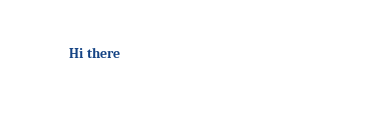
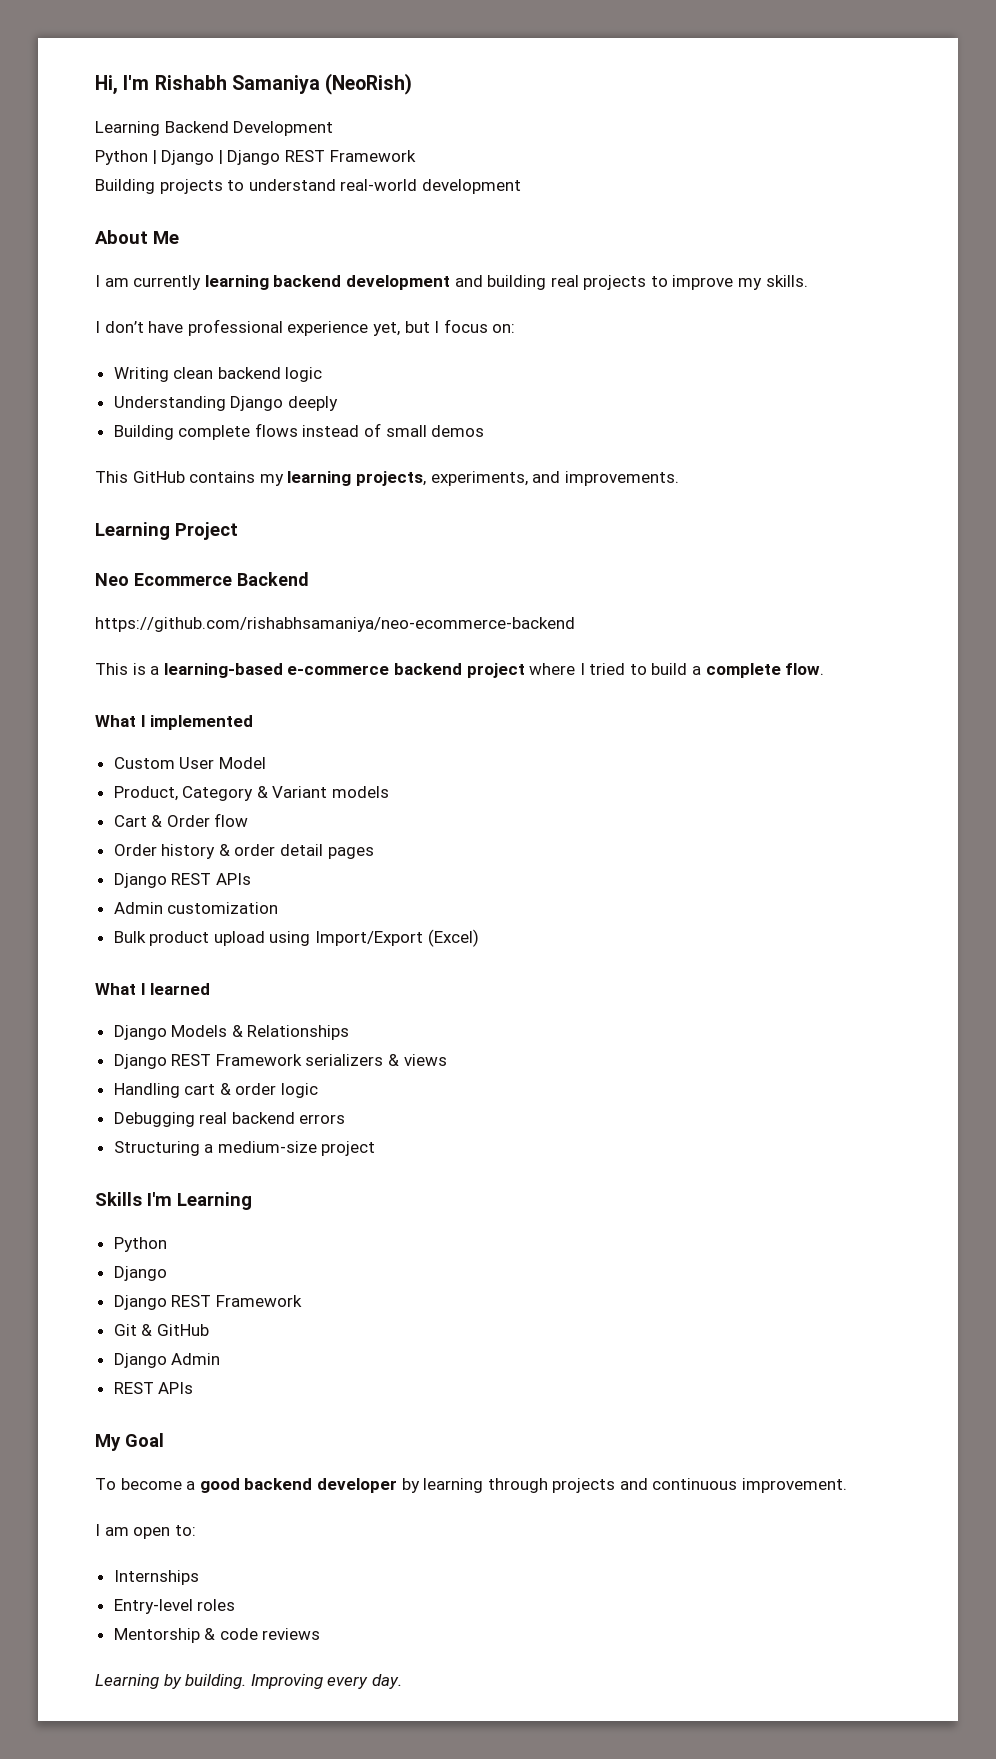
- Hi there
+ Hi, I'm Rishabh Samaniya (NeoRish)
+ Learning Backend Development
+ Python | Django | Django REST Framework
+ Building projects to understand real-world development
+ About Me
+ I am currently learning backend development and building real projects to improve my skills.
+ I don’t have professional experience yet, but I focus on:
+ Writing clean backend logic
+ Understanding Django deeply
+ Building complete flows instead of small demos
+ This GitHub contains my learning projects, experiments, and improvements.
+ Learning Project
+ Neo Ecommerce Backend
+ https://github.com/rishabhsamaniya/neo-ecommerce-backend
+ This is a learning-based e-commerce backend project where I tried to build a complete flow.
+ What I implemented
+ Custom User Model
+ Product, Category & Variant models
+ Cart & Order flow
+ Order history & order detail pages
+ Django REST APIs
+ Admin customization
+ Bulk product upload using Import/Export (Excel)
+ What I learned
+ Django Models & Relationships
+ Django REST Framework serializers & views
+ Handling cart & order logic
+ Debugging real backend errors
+ Structuring a medium-size project
+ Skills I'm Learning
+ Python
+ Django
+ Django REST Framework
+ Git & GitHub
+ Django Admin
+ REST APIs
+ My Goal
+ To become a good backend developer by learning through projects and continuous improvement.
+ I am open to:
+ Internships
+ Entry-level roles
+ Mentorship & code reviews
+ Learning by building. Improving every day.

